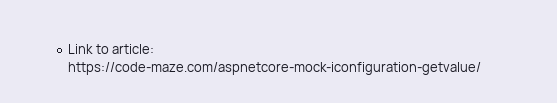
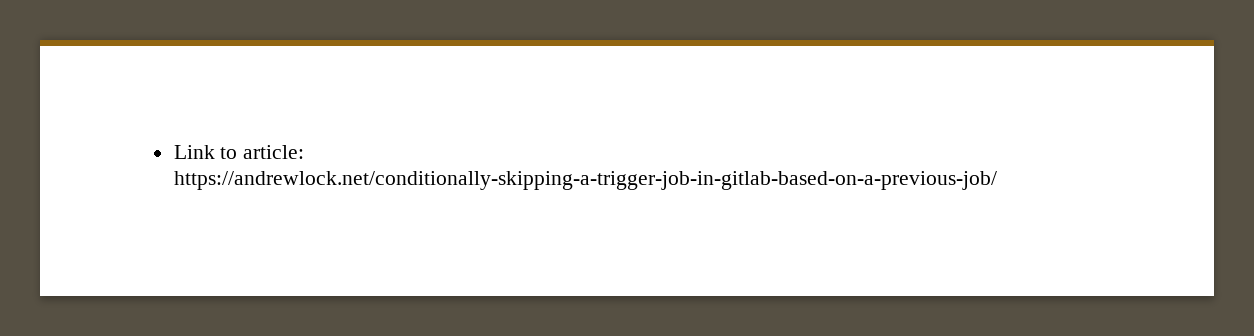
- Link to article: https://code-maze.com/aspnetcore-mock-iconfiguration-getvalue/
+ Link to article: https://andrewlock.net/conditionally-skipping-a-trigger-job-in-gitlab-based-on-a-previous-job/

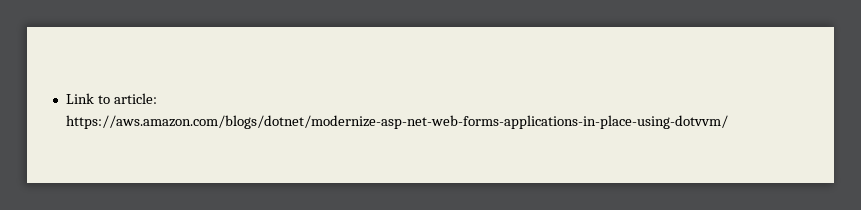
- Link to article: https://andrewlock.net/conditionally-skipping-a-trigger-job-in-gitlab-based-on-a-previous-job/
+ Link to article: https://aws.amazon.com/blogs/dotnet/modernize-asp-net-web-forms-applications-in-place-using-dotvvm/

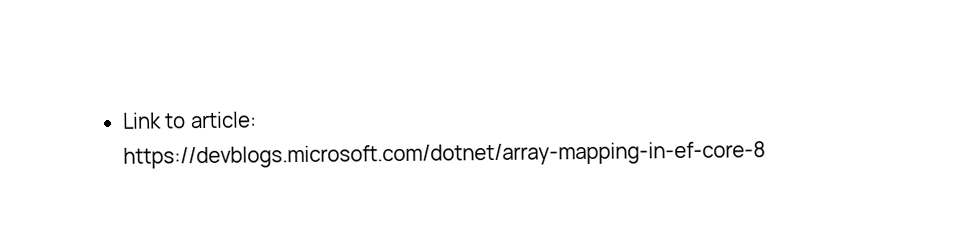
- Link to article: https://aws.amazon.com/blogs/dotnet/modernize-asp-net-web-forms-applications-in-place-using-dotvvm/
+ Link to article: https://devblogs.microsoft.com/dotnet/array-mapping-in-ef-core-8

